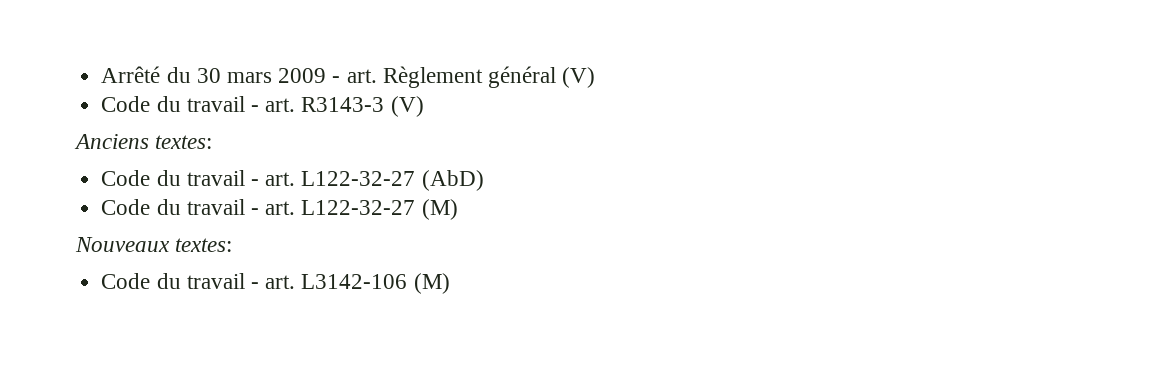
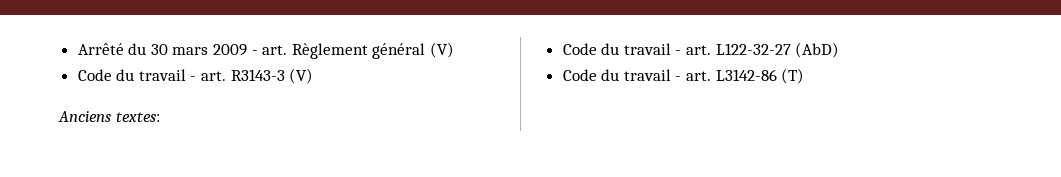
- Code du travail - art. L122-32-27 (M)
- Nouveaux textes:
- Code du travail - art. L3142-106 (M)
+ Code du travail - art. L3142-86 (T)

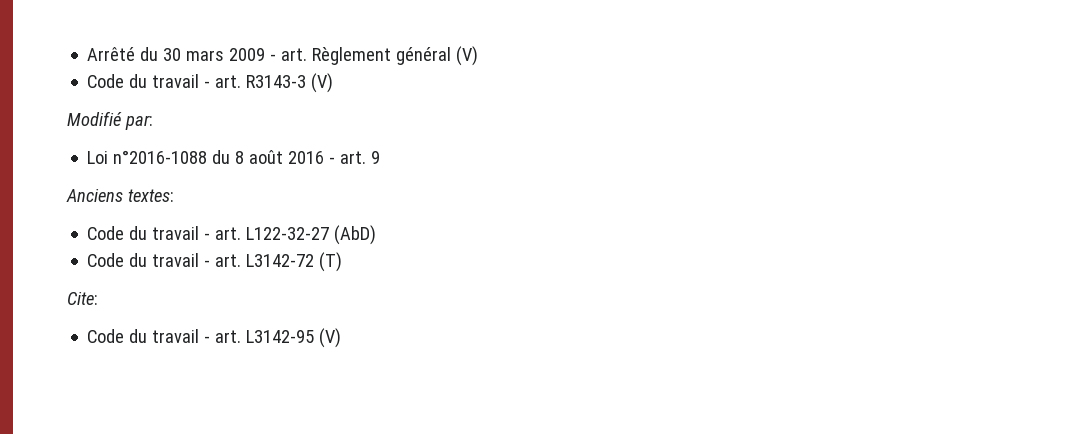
+ Modifié par:
+ Loi n°2016-1088 du 8 août 2016 - art. 9
- Code du travail - art. L3142-86 (T)
+ Code du travail - art. L3142-72 (T)
+ Cite:
+ Code du travail - art. L3142-95 (V)

